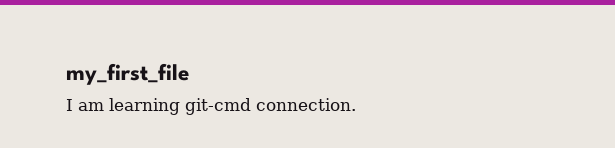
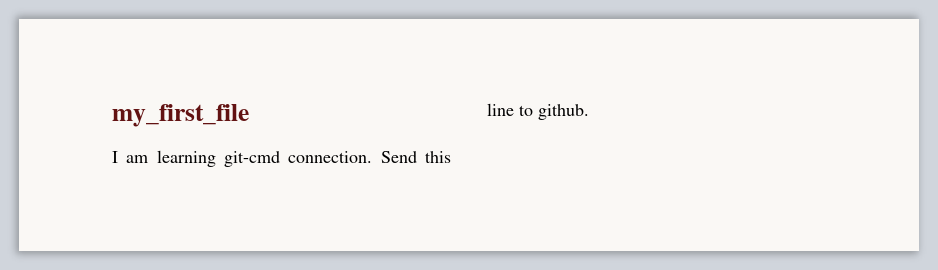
+ Send this line to github.

